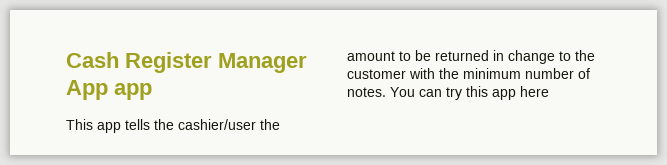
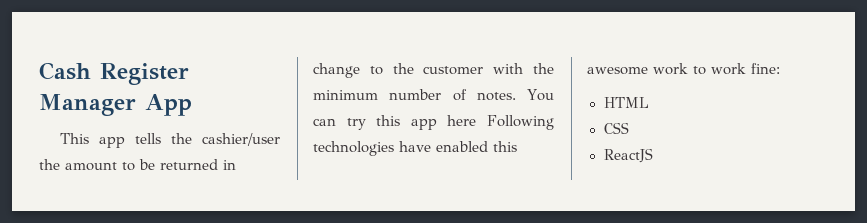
- Cash Register Manager App app
+ Cash Register Manager App
- You can try this app here
+ You can try this app here Following technologies have enabled this awesome work to work fine:
+ HTML
+ CSS
+ ReactJS

